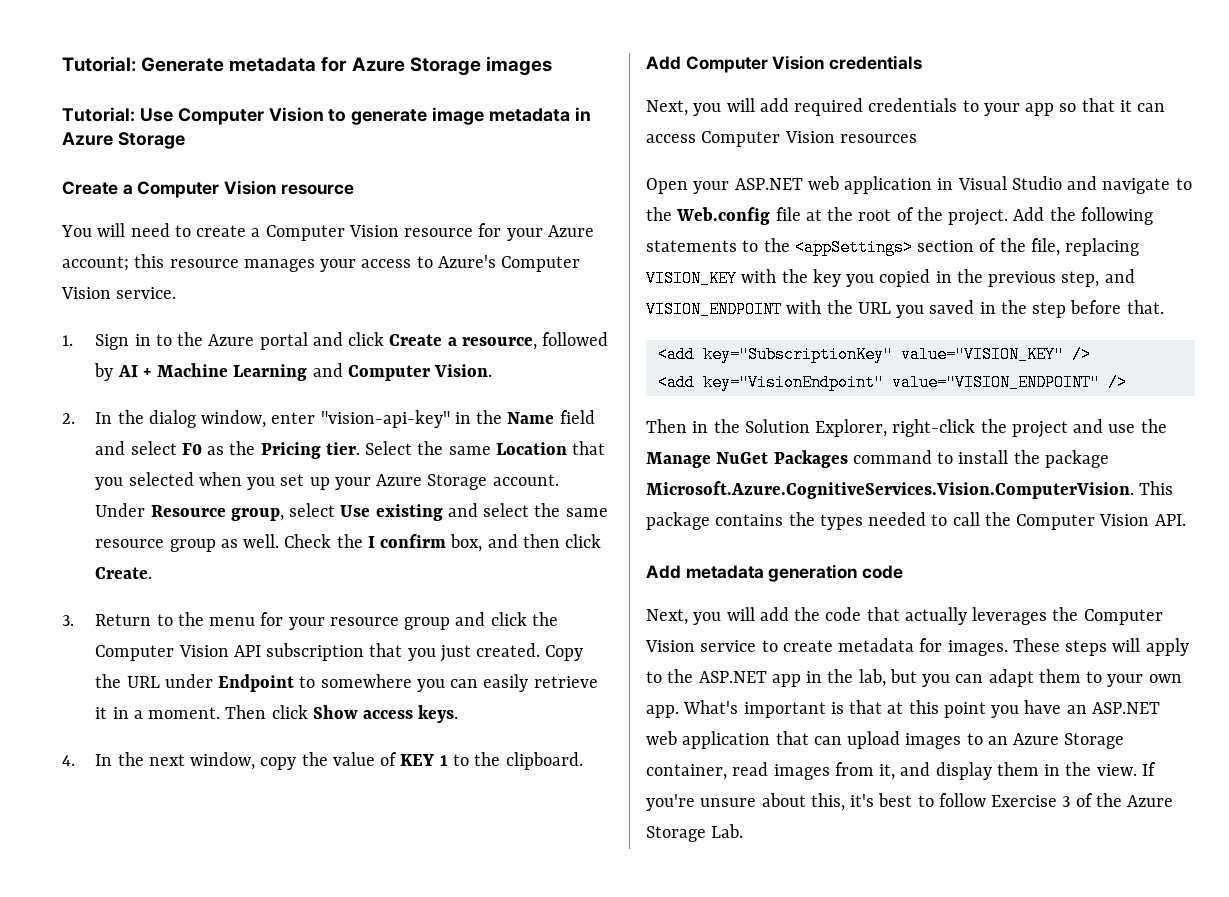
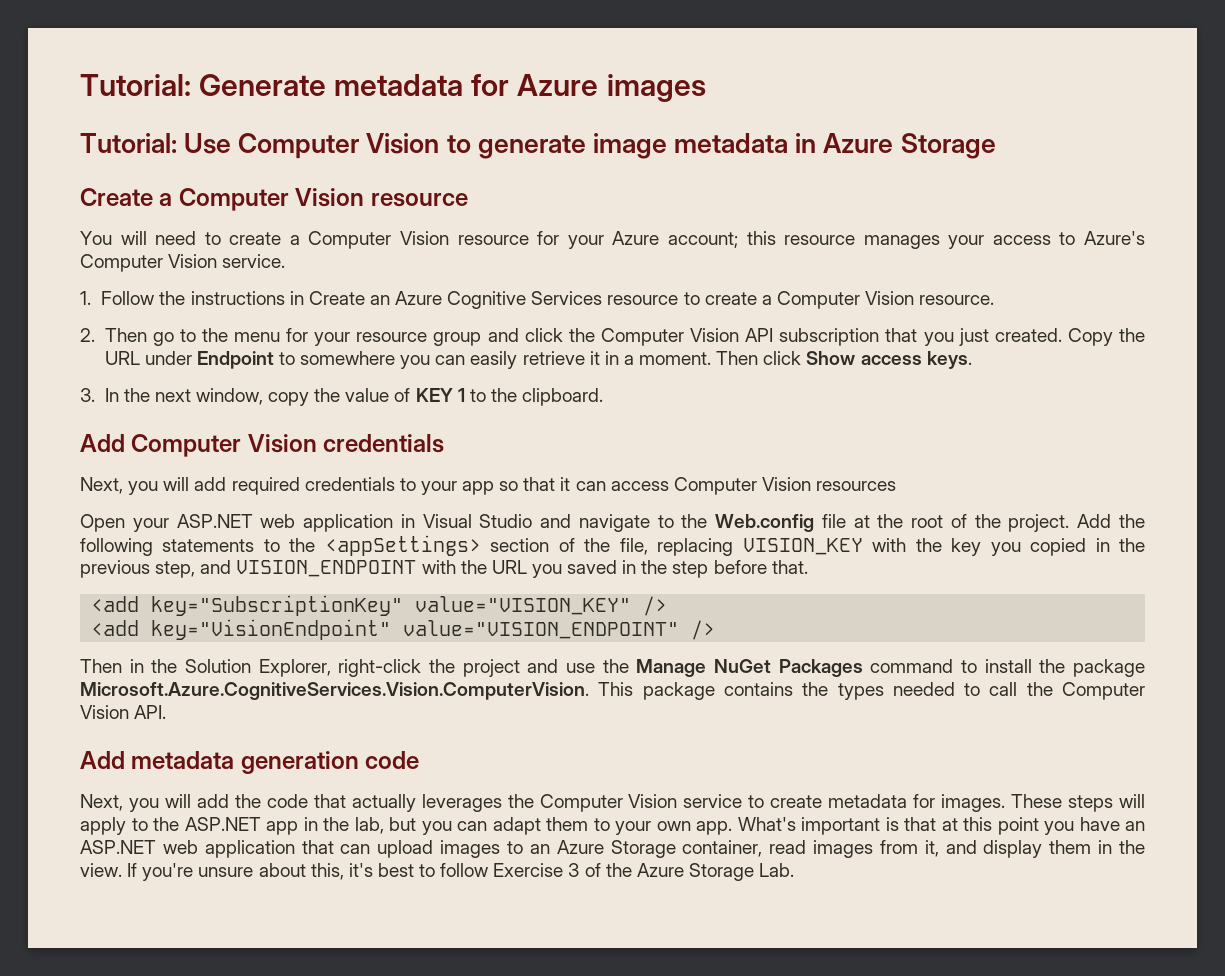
- Tutorial: Generate metadata for Azure Storage images
+ Tutorial: Generate metadata for Azure images
- 1. Sign in to the Azure portal and click Create a resource, followed by AI + Machine Learning and Computer Vision.
- 2. In the dialog window, enter "vision-api-key" in the Name field and select F0 as the Pricing tier. Select the same Location that you selected when you set up your Azure Storage account. Under Resource group, select Use existing and select the same resource group as well. Check the I confirm box, and then click Create.
- 3. Return to the menu for your resource group and click the Computer Vision API subscription that you just created.
+ 1. Follow the instructions in Create an Azure Cognitive Services resource to create a Computer Vision resource.
+ 2. Then go to the menu for your resource group and click the Computer Vision API subscription that you just created.
- 4. In the next window, copy the value of KEY 1 to the clipboard.
+ 3. In the next window, copy the value of KEY 1 to the clipboard.

